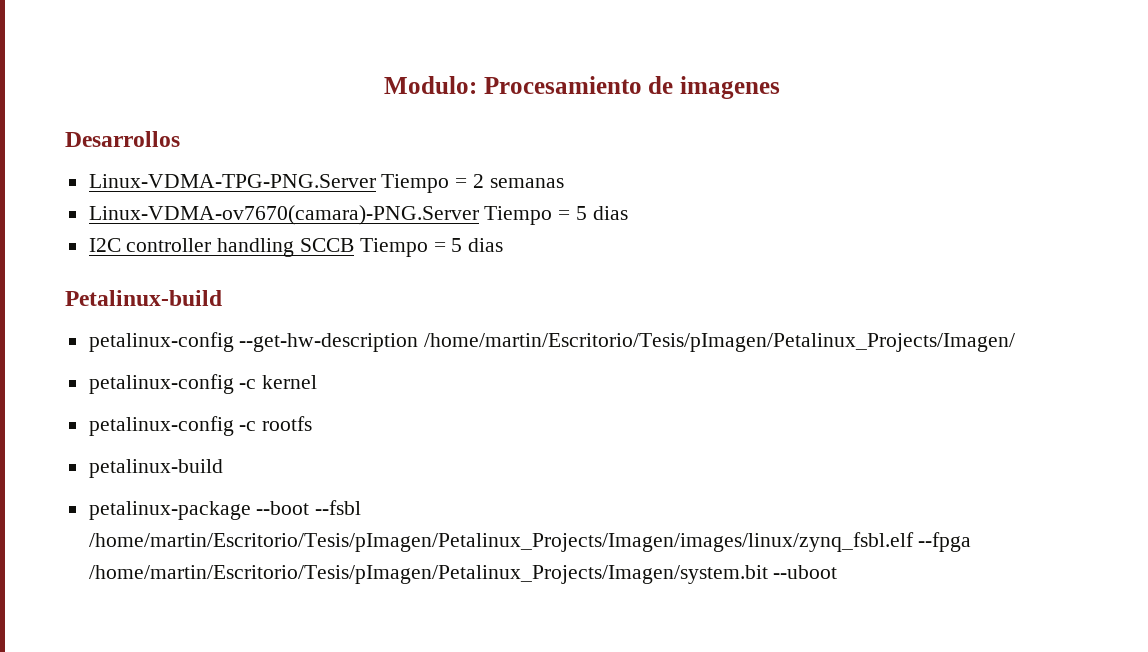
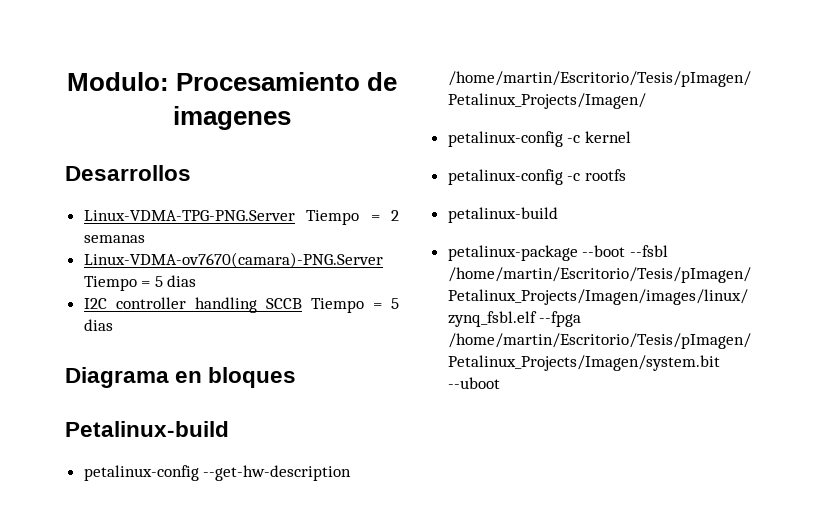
+ Diagrama en bloques

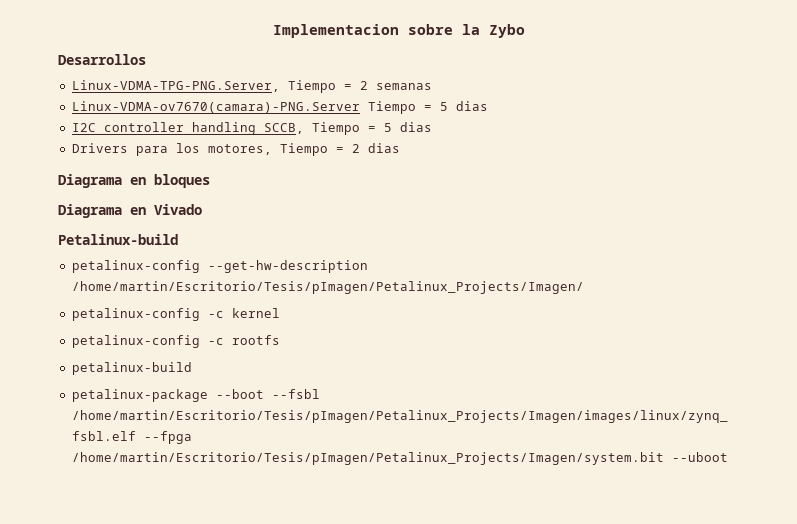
- Modulo: Procesamiento de imagenes
+ Implementacion sobre la Zybo
- Linux-VDMA-TPG-PNG.Server Tiempo = 2 semanas
+ Linux-VDMA-TPG-PNG.Server, Tiempo = 2 semanas
- I2C controller handling SCCB Tiempo = 5 dias
+ I2C controller handling SCCB, Tiempo = 5 dias
+ Drivers para los motores, Tiempo = 2 dias
+ Diagrama en Vivado

